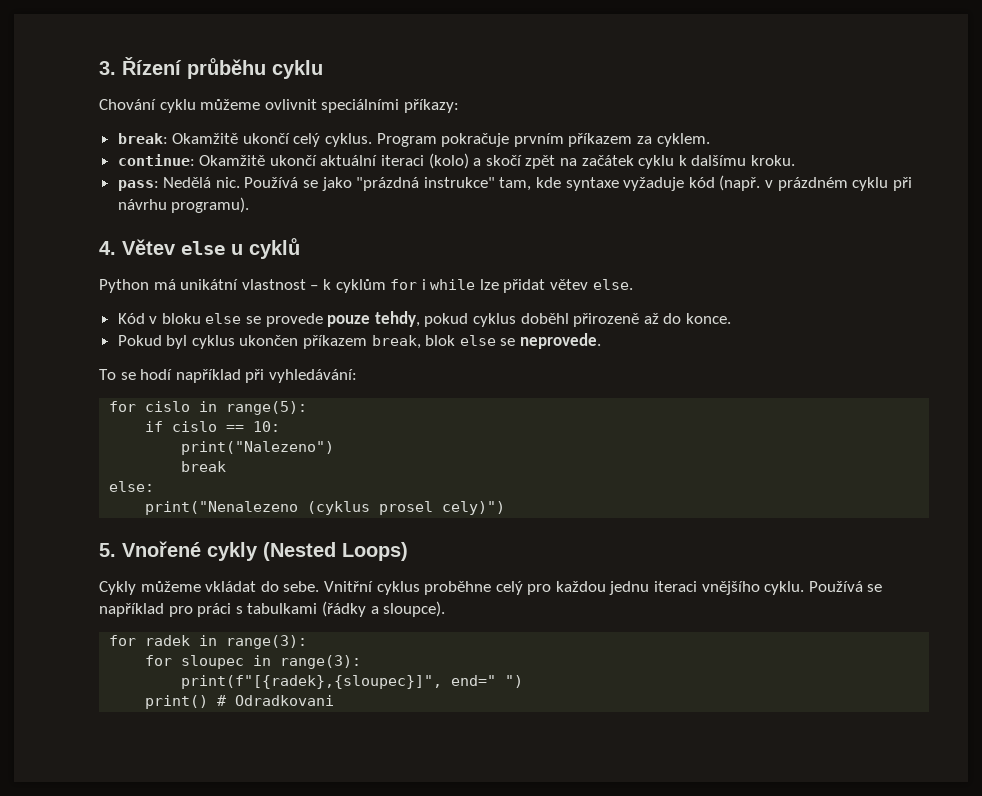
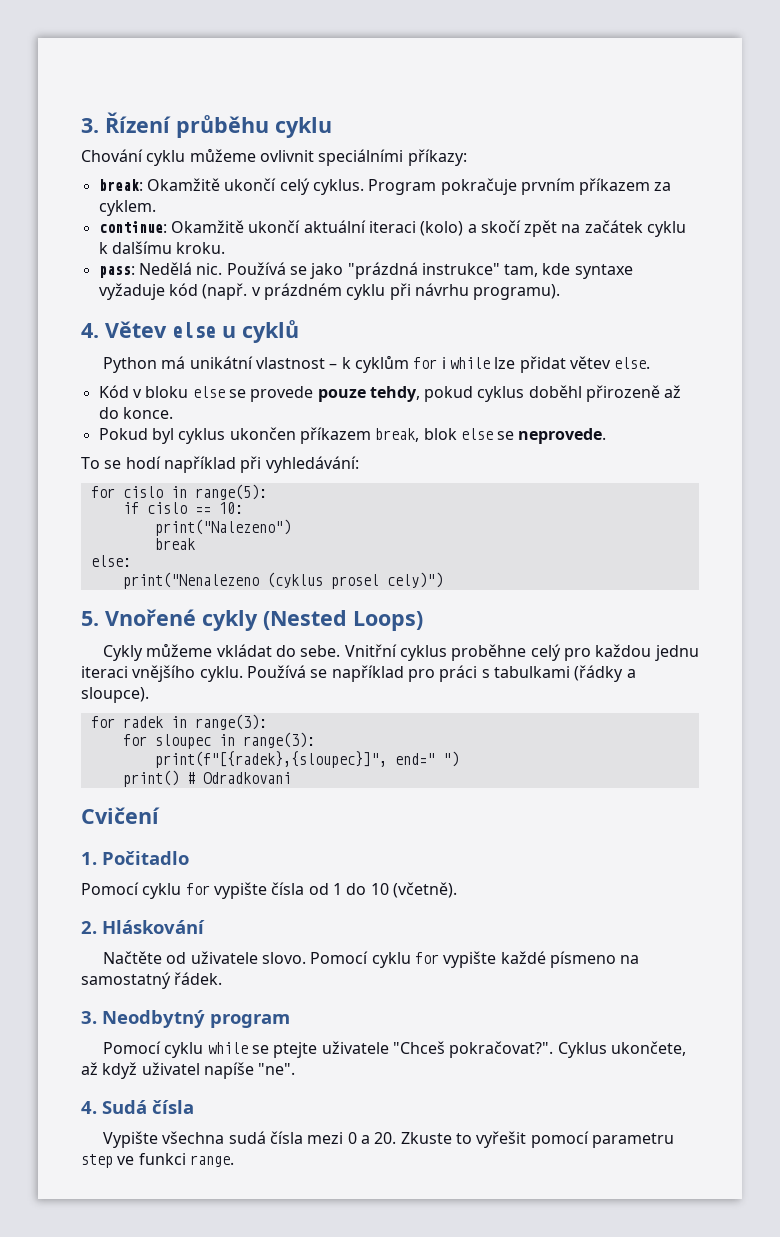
+ Cvičení
+ 1. Počitadlo
+ Pomocí cyklu for vypište čísla od 1 do 10 (včetně).
+ 2. Hláskování
+ Načtěte od uživatele slovo. Pomocí cyklu for vypište každé písmeno na samostatný řádek.
+ 3. Neodbytný program
+ Pomocí cyklu while se ptejte uživatele "Chceš pokračovat?". Cyklus ukončete, až když uživatel napíše "ne".
+ 4. Sudá čísla
+ Vypište všechna sudá čísla mezi 0 a 20. Zkuste to vyřešit pomocí parametru step ve funkci range.

